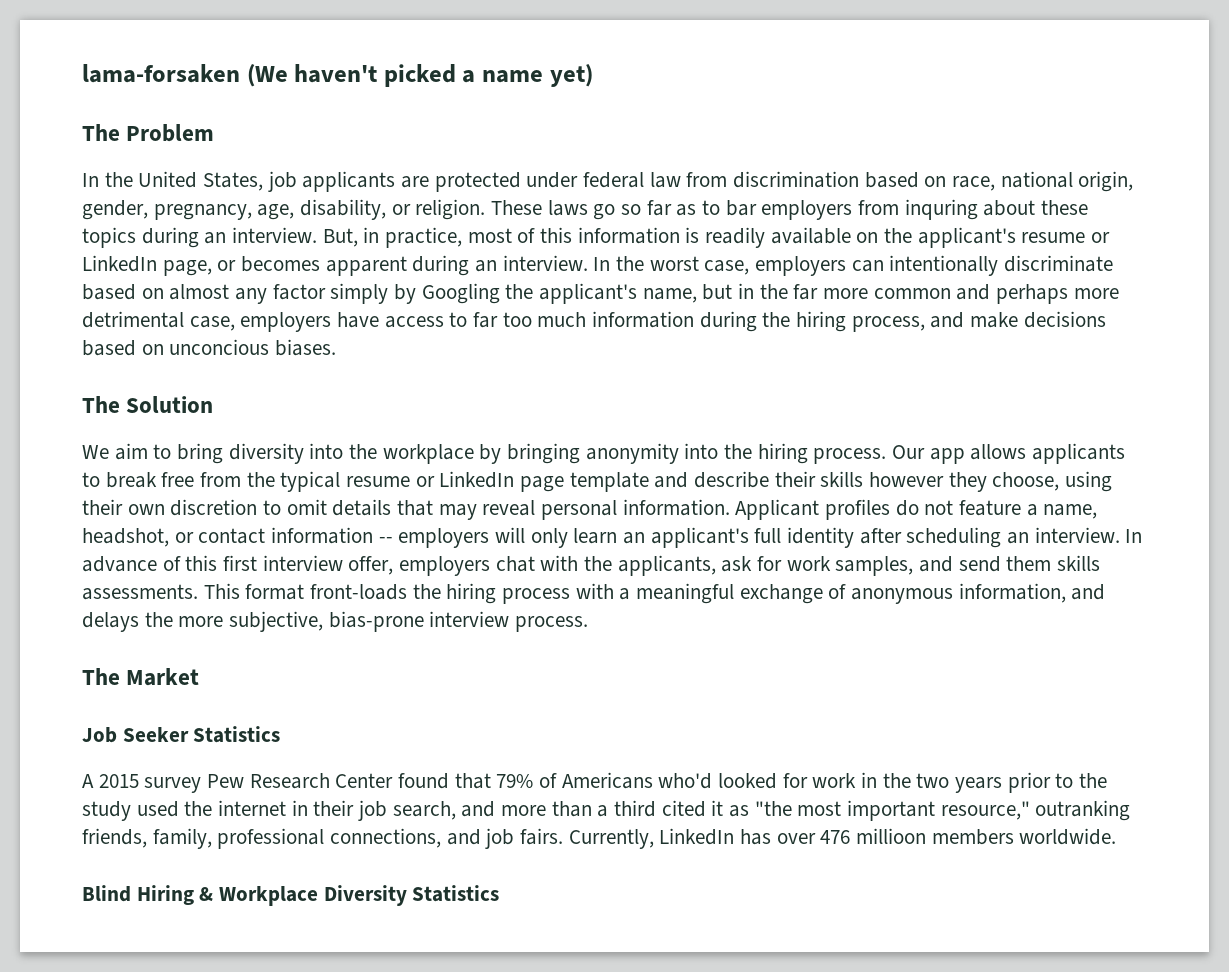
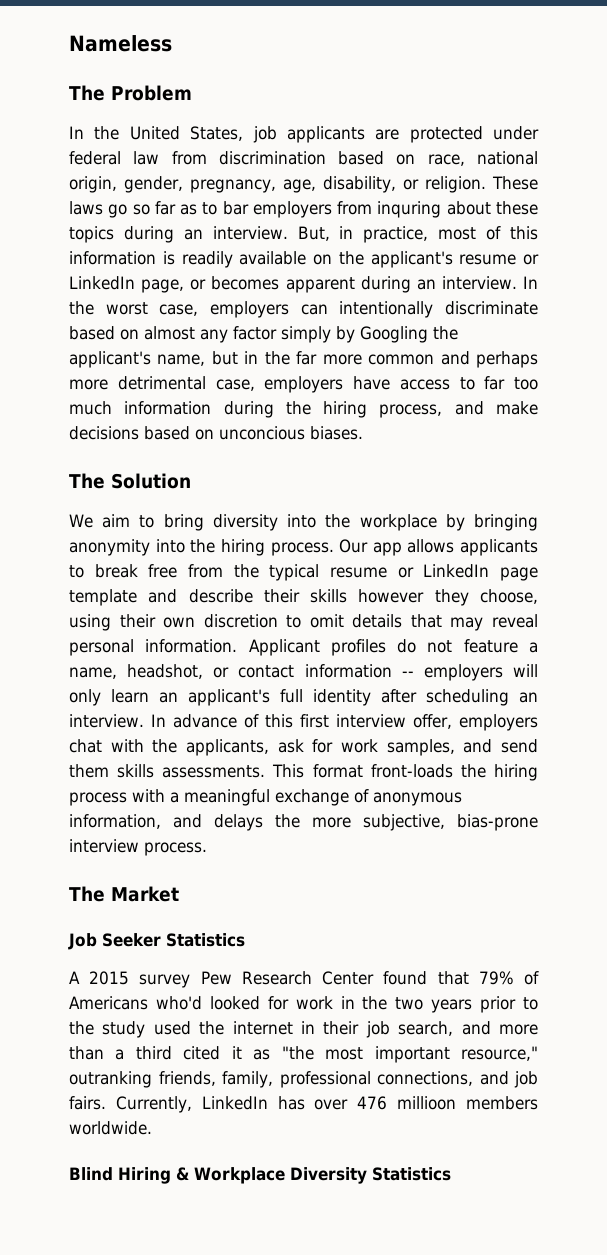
- lama-forsaken (We haven't picked a name yet)
+ Nameless

